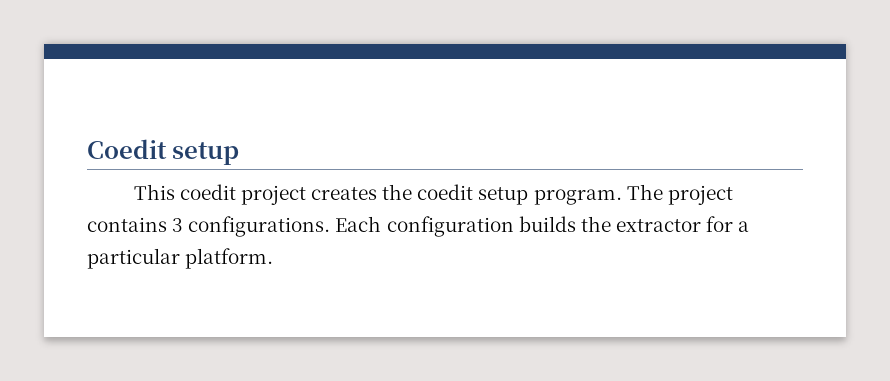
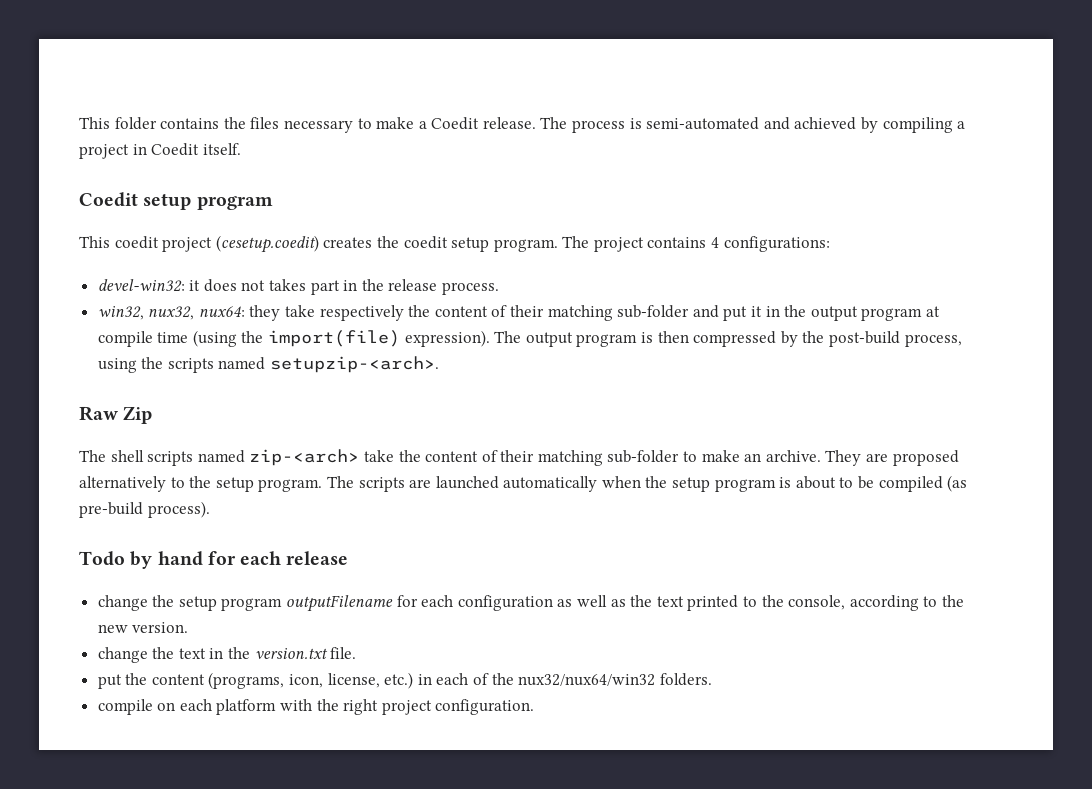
+ This folder contains the files necessary to make a Coedit release. The process is semi-automated and achieved by compiling a project in Coedit itself.
- Coedit setup
+ Coedit setup program
- This coedit project creates the coedit setup program.
+ This coedit project (cesetup.coedit) creates the coedit setup program.
- The project contains 3 configurations. Each configuration builds the extractor for a particular platform.
+ The project contains 4 configurations:
+ devel-win32: it does not takes part in the release process.
+ win32, nux32, nux64: they take respectively the content of their matching sub-folder and put it in the output program at compile time (using the import(file) expression). The output program is then compressed by the post-build process, using the scripts named setupzip-<arch>.
+ Raw Zip
+ The shell scripts named zip-<arch> take the content of their matching sub-folder to make an archive. They are proposed alternatively to the setup program. The scripts are launched automatically when the setup program is about to be compiled (as pre-build process).
+ Todo by hand for each release
+ change the setup program outputFilename for each configuration as well as the text printed to the console, according to the new version.
+ change the text in the version.txt file.
+ put the content (programs, icon, license, etc.) in each of the nux32/nux64/win32 folders.
+ compile on each platform with the right project configuration.

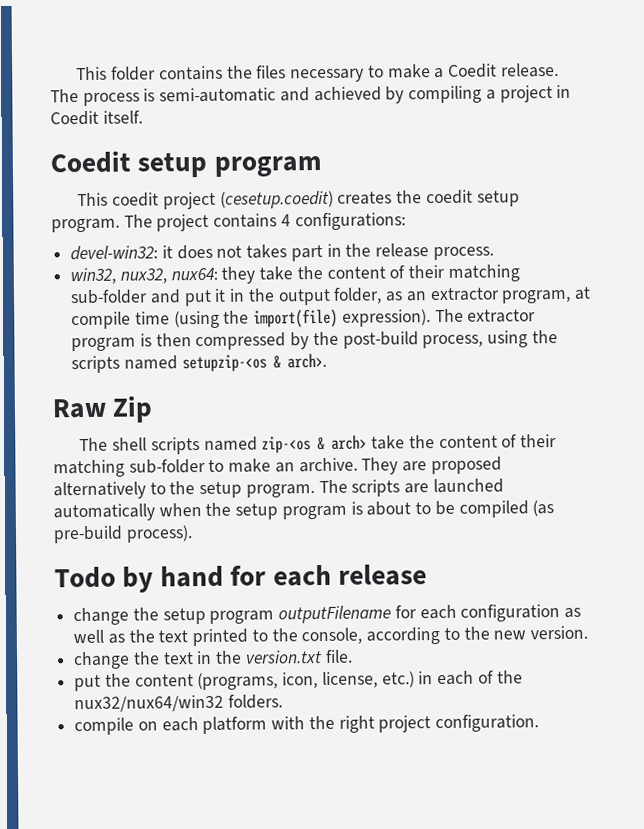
- The process is semi-automated and achieved by compiling a project in Coedit itself.
+ The process is semi-automatic and achieved by compiling a project in Coedit itself.
- win32, nux32, nux64: they take respectively the content of their matching sub-folder and put it in the output program at compile time (using the import(file) expression).
+ win32, nux32, nux64: they take the content of their matching sub-folder and put it in the output folder, as an extractor program, at compile time (using the import(file) expression).
- The output program is then compressed by the post-build process, using the scripts named setupzip-<arch>.
+ The extractor program is then compressed by the post-build process, using the scripts named setupzip-<os & arch>.
- The shell scripts named zip-<arch> take the content of their matching sub-folder to make an archive.
+ The shell scripts named zip-<os & arch> take the content of their matching sub-folder to make an archive.

